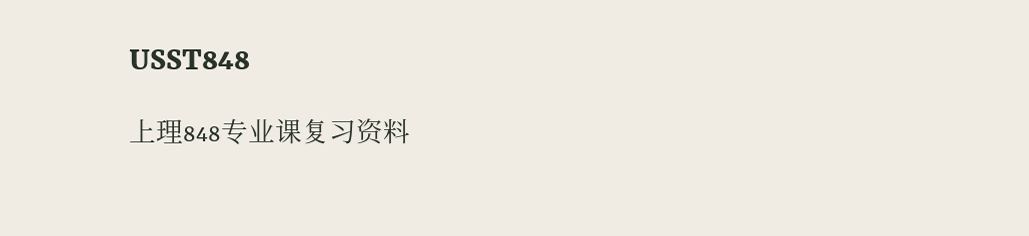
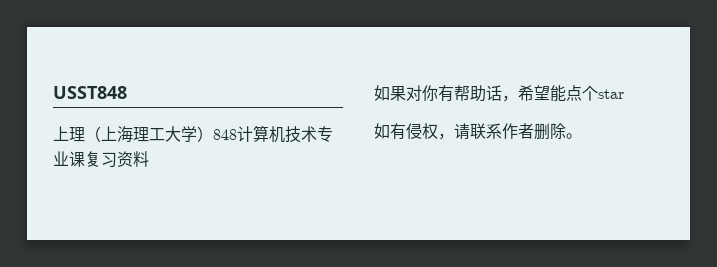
- 上理848专业课复习资料
+ 上理（上海理工大学）848计算机技术专业课复习资料
+ 如果对你有帮助话，希望能点个star
+ 如有侵权，请联系作者删除。

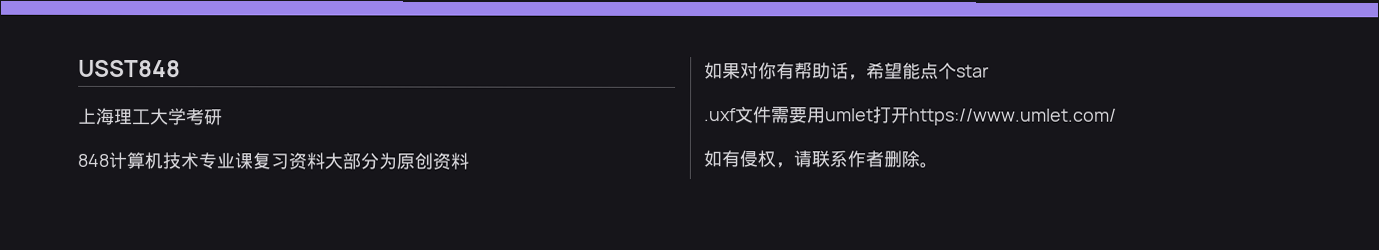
- 上理（上海理工大学）848计算机技术专业课复习资料
+ 上海理工大学考研
+ 848计算机技术专业课复习资料大部分为原创资料
+ .uxf文件需要用umlet打开https://www.umlet.com/

